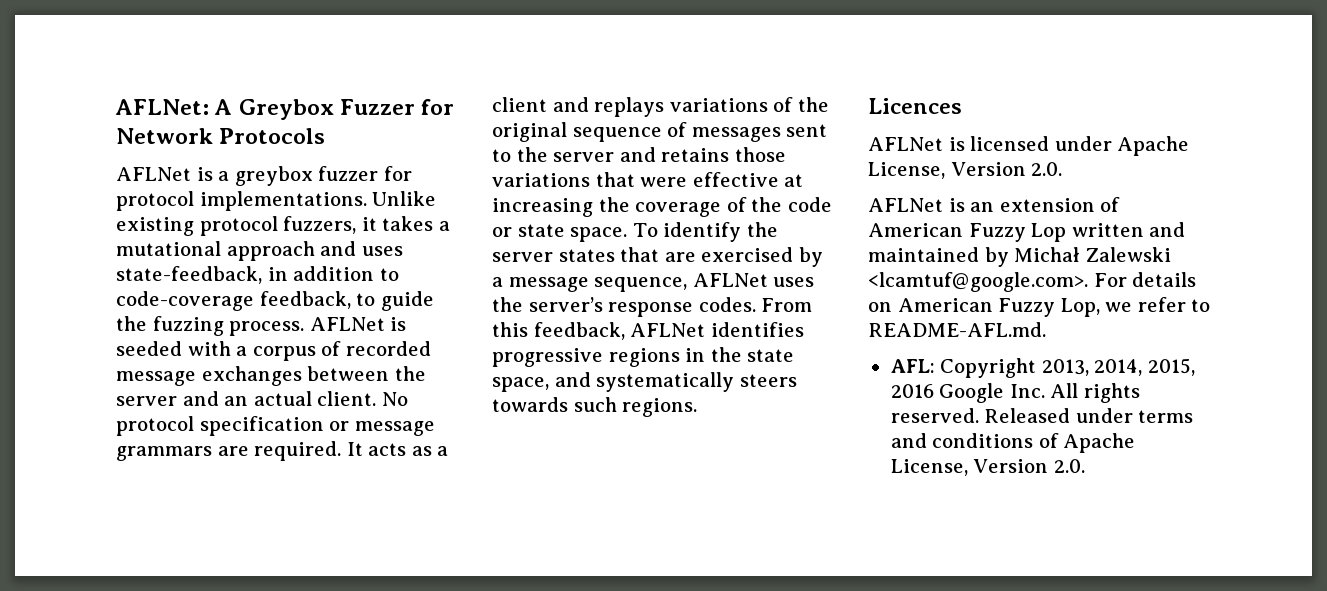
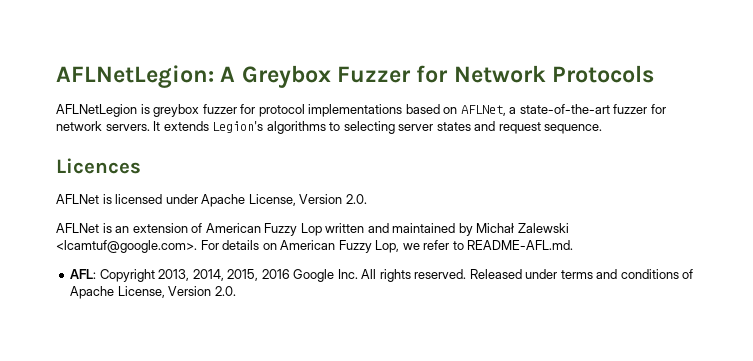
- AFLNet: A Greybox Fuzzer for Network Protocols
+ AFLNetLegion: A Greybox Fuzzer for Network Protocols
- AFLNet is a greybox fuzzer for protocol implementations. Unlike existing protocol fuzzers, it takes a mutational approach and uses state-feedback, in addition to code-coverage feedback, to guide the fuzzing process. AFLNet is seeded with a corpus of recorded message exchanges between the server and an actual client. No protocol specification or message grammars are required. It acts as a client and replays variations of the original sequence of messages sent to the server and retains those variations that were effective at increasing the coverage of the code or state space. To identify the server states that are exercised by a message sequence, AFLNet uses the server’s response codes. From this feedback, AFLNet identifies progressive regions in the state space, and systematically steers towards such regions.
+ AFLNetLegion is greybox fuzzer for protocol implementations based on AFLNet, a state-of-the-art fuzzer for network servers. It extends Legion's algorithms to selecting server states and request sequence.

